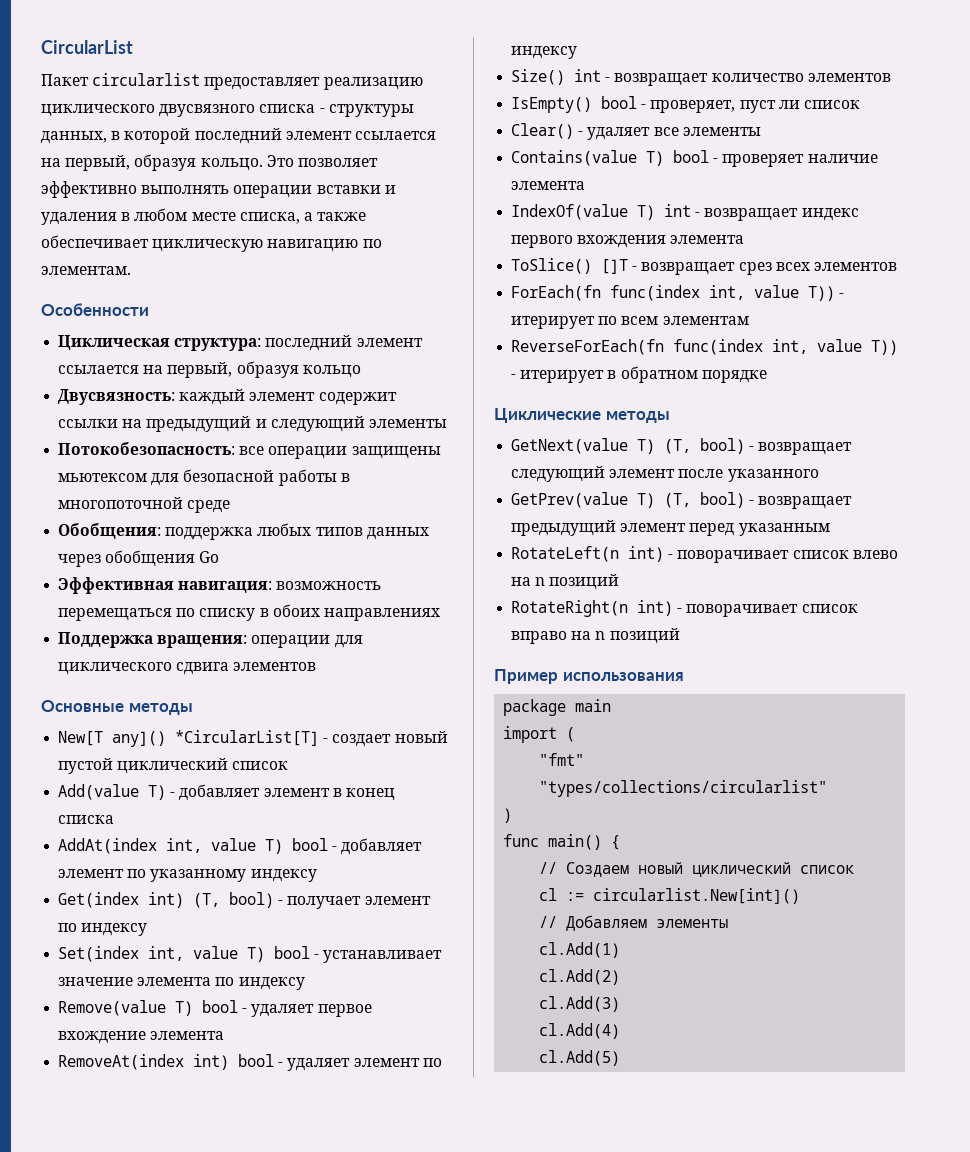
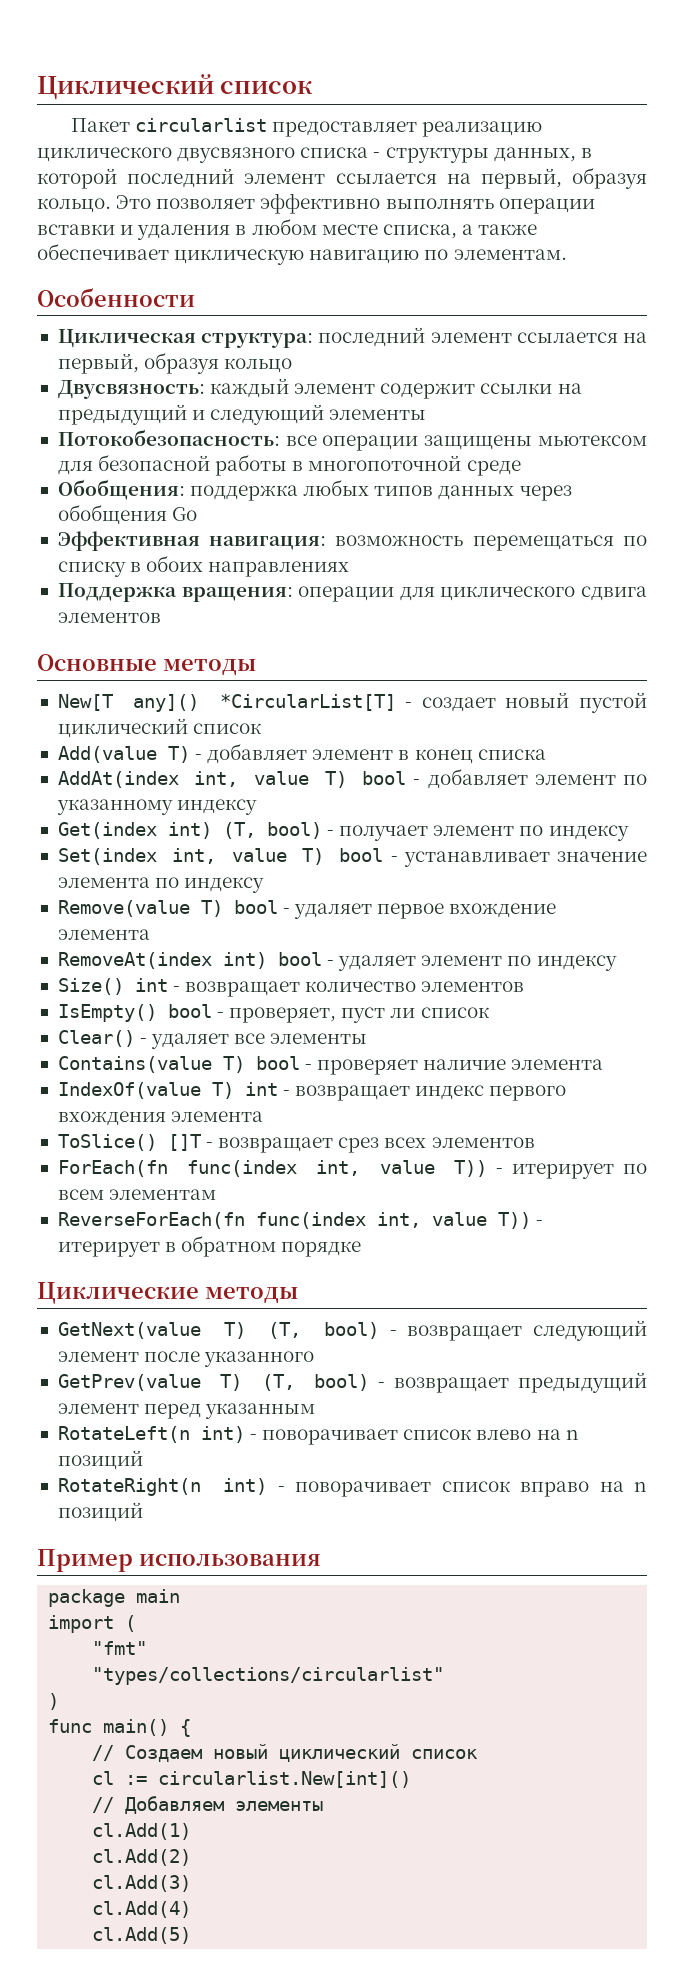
- CircularList
+ Циклический список

